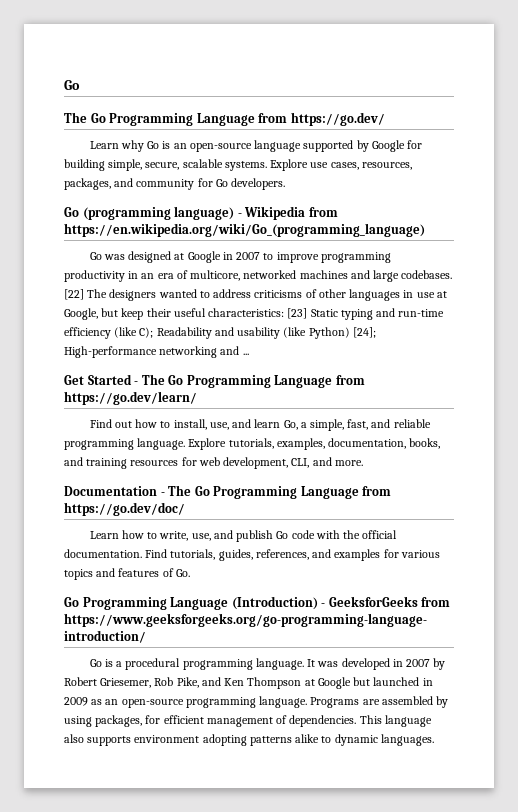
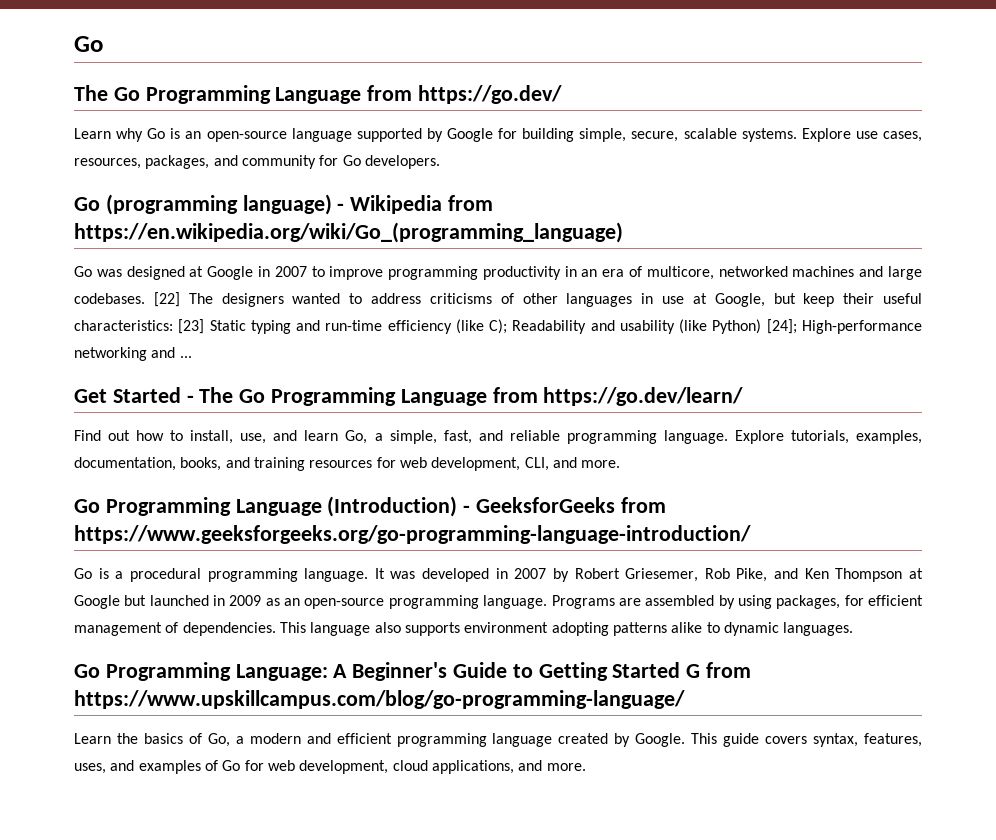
- Documentation - The Go Programming Language from https://go.dev/doc/
- Learn how to write, use, and publish Go code with the official documentation. Find tutorials, guides, references, and examples for various topics and features of Go.
+ Go Programming Language: A Beginner's Guide to Getting Started G from https://www.upskillcampus.com/blog/go-programming-language/
+ Learn the basics of Go, a modern and efficient programming language created by Google. This guide covers syntax, features, uses, and examples of Go for web development, cloud applications, and more.

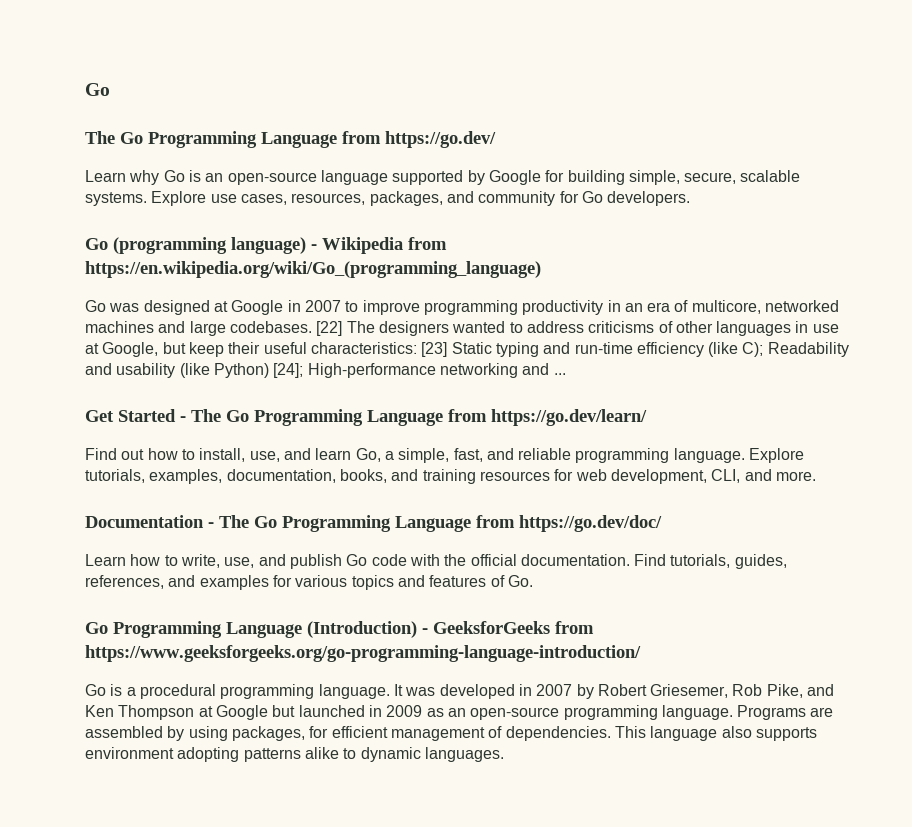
+ Documentation - The Go Programming Language from https://go.dev/doc/
+ Learn how to write, use, and publish Go code with the official documentation. Find tutorials, guides, references, and examples for various topics and features of Go.
- Go Programming Language: A Beginner's Guide to Getting Started G from https://www.upskillcampus.com/blog/go-programming-language/
- Learn the basics of Go, a modern and efficient programming language created by Google. This guide covers syntax, features, uses, and examples of Go for web development, cloud applications, and more.

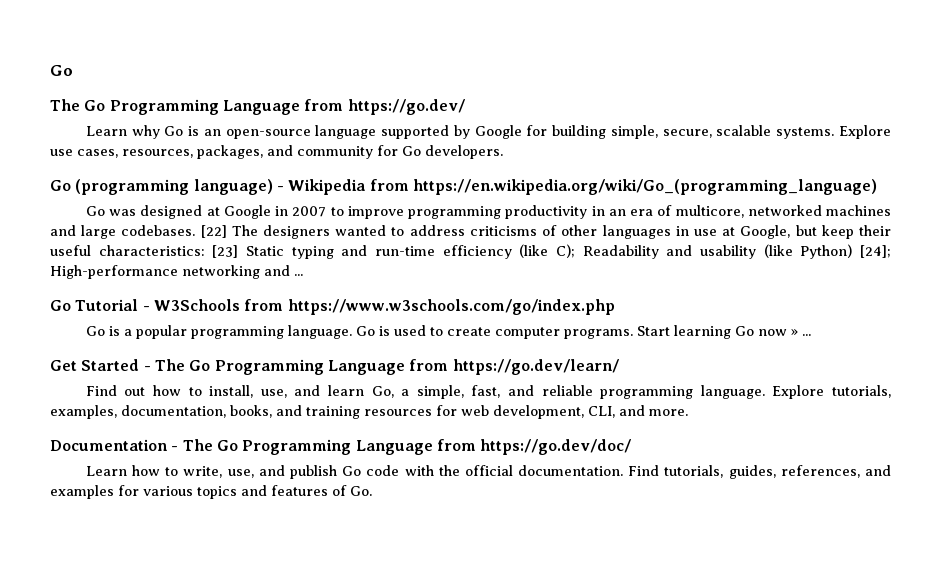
+ Go Tutorial - W3Schools from https://www.w3schools.com/go/index.php
+ Go is a popular programming language. Go is used to create computer programs. Start learning Go now » ...
- Go Programming Language (Introduction) - GeeksforGeeks from https://www.geeksforgeeks.org/go-programming-language-introduction/
- Go is a procedural programming language. It was developed in 2007 by Robert Griesemer, Rob Pike, and Ken Thompson at Google but launched in 2009 as an open-source programming language. Programs are assembled by using packages, for efficient management of dependencies. This language also supports environment adopting patterns alike to dynamic languages.

